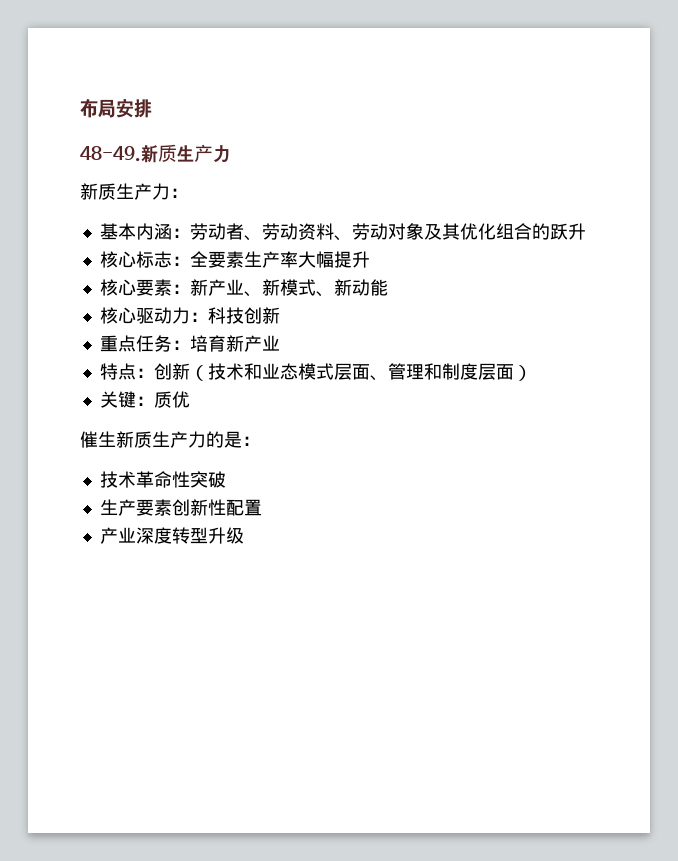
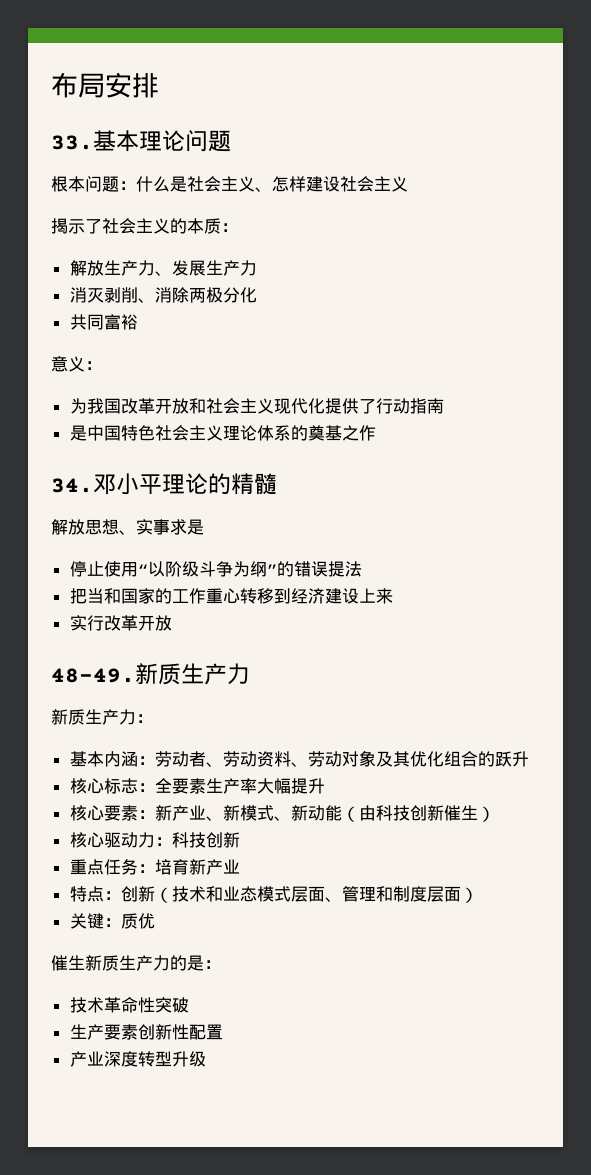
+ 33.基本理论问题
+ 根本问题：什么是社会主义、怎样建设社会主义
+ 揭示了社会主义的本质：
+ 解放生产力、发展生产力
+ 消灭剥削、消除两极分化
+ 共同富裕
+ 意义：
+ 为我国改革开放和社会主义现代化提供了行动指南
+ 是中国特色社会主义理论体系的奠基之作
+ 34.邓小平理论的精髓
+ 解放思想、实事求是
+ 停止使用“以阶级斗争为纲”的错误提法
+ 把当和国家的工作重心转移到经济建设上来
+ 实行改革开放
- 核心要素：新产业、新模式、新动能
+ 核心要素：新产业、新模式、新动能（由科技创新催生）

